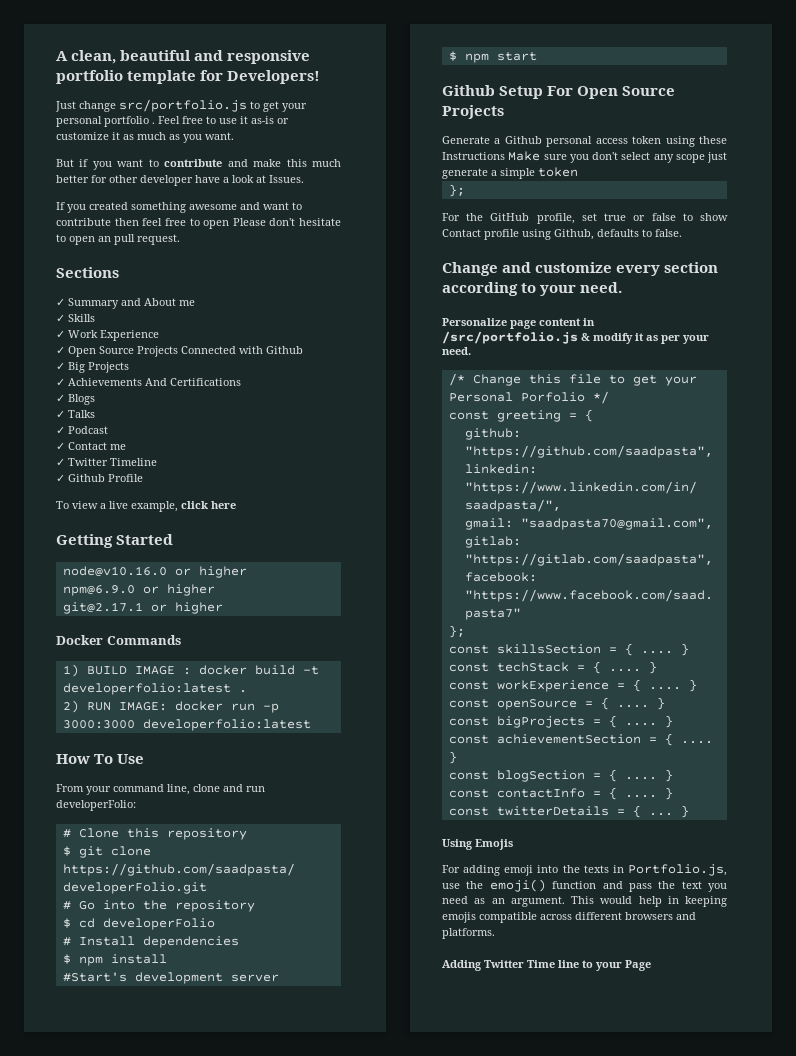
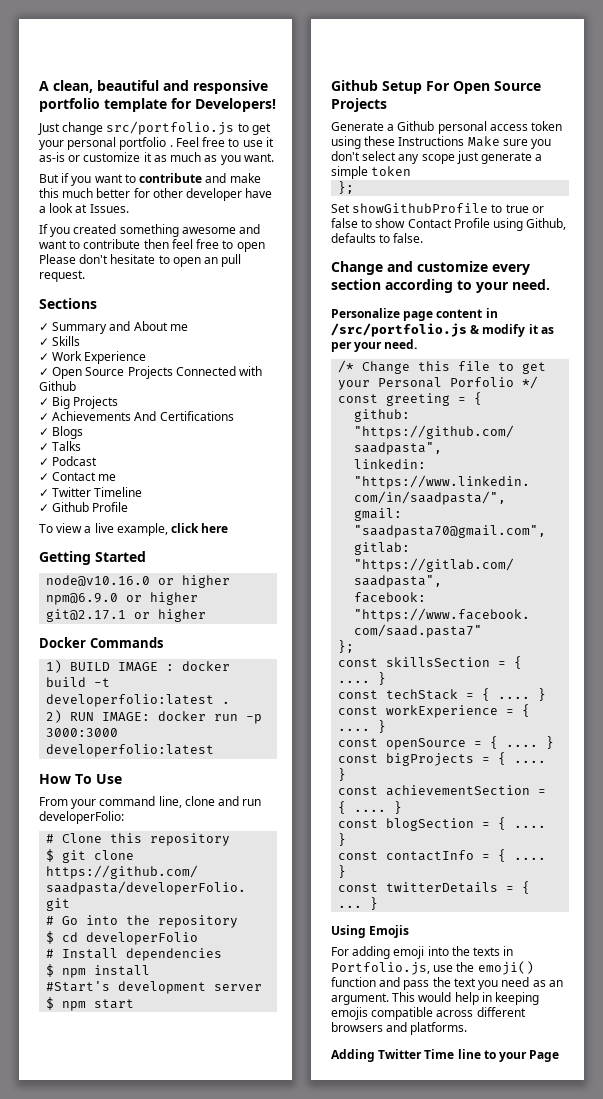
- For the GitHub profile, set true or false to show Contact profile using Github, defaults to false.
+ Set showGithubProfile to true or false to show Contact Profile using Github, defaults to false.

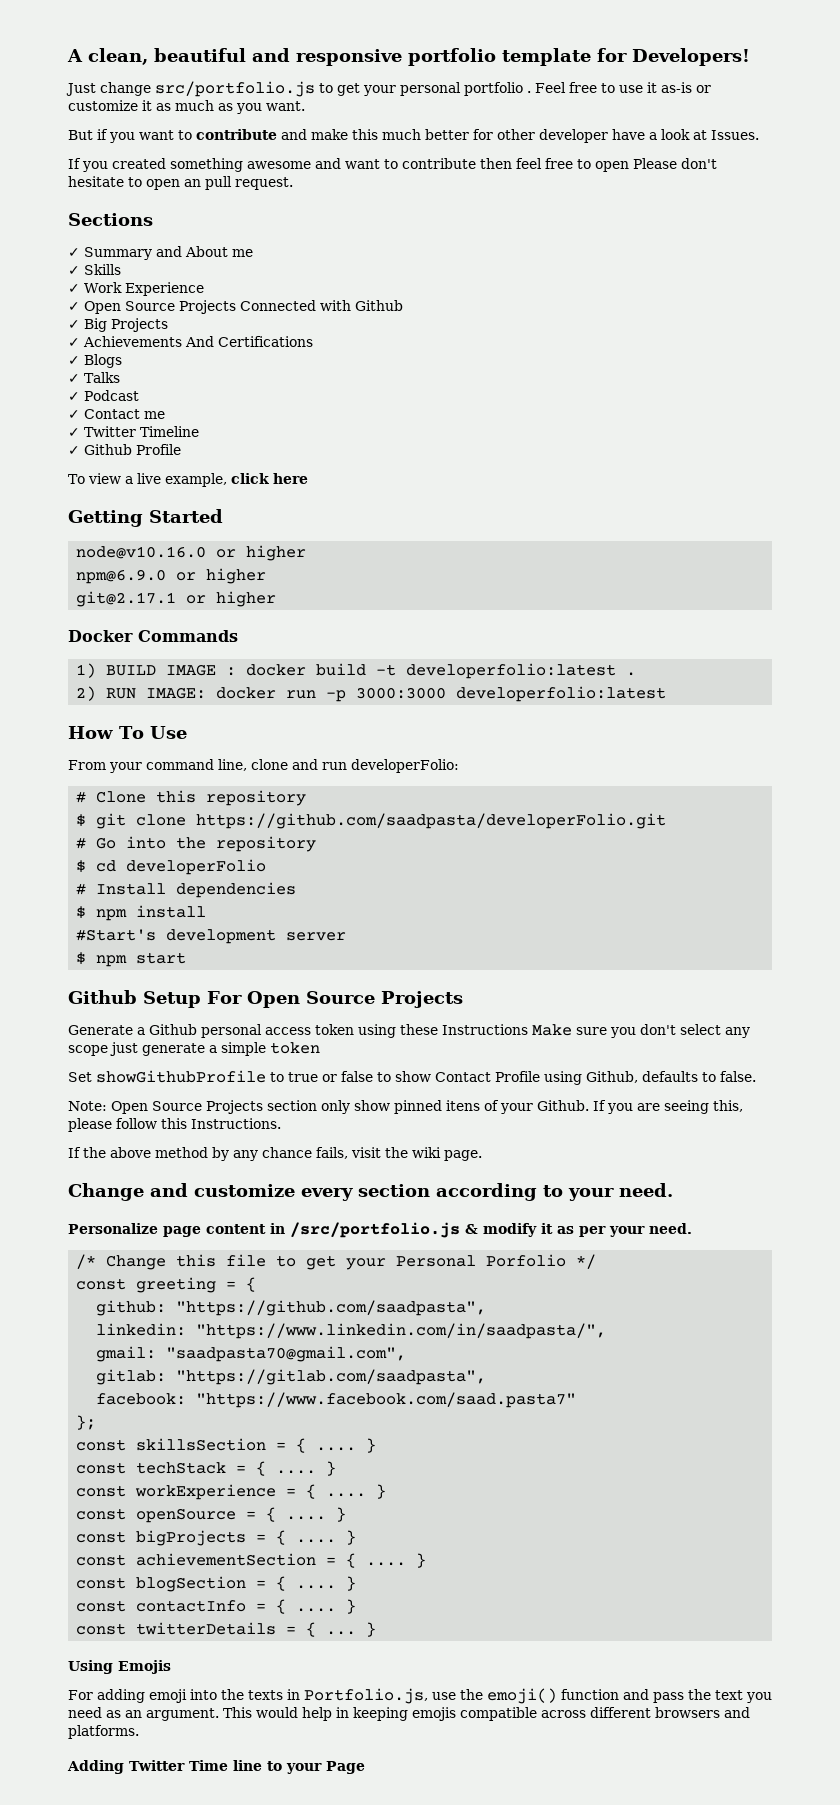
  Generate a Github personal access token using these Instructions Make sure you don't select any scope just generate a simple token
- };
+ Note: Open Source Projects section only show pinned itens of your Github. If you are seeing this, please follow this Instructions.
+ If the above method by any chance fails, visit the wiki page.

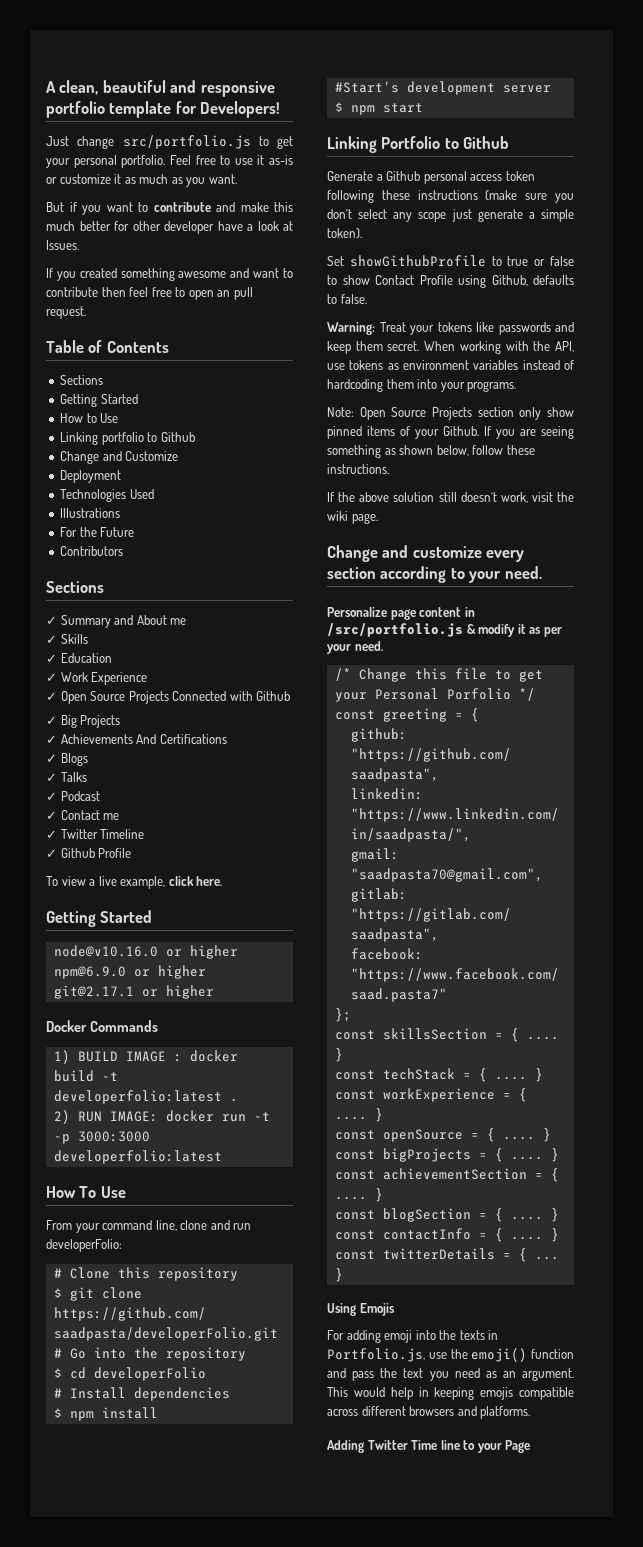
- Just change src/portfolio.js to get your personal portfolio .
+ Just change src/portfolio.js to get your personal portfolio.
- If you created something awesome and want to contribute then feel free to open Please don't hesitate to open an pull request.
+ If you created something awesome and want to contribute then feel free to open an pull request.
+ Table of Contents
+ Sections
+ Getting Started
+ How to Use
+ Linking portfolio to Github
+ Change and Customize
+ Deployment
+ Technologies Used
+ Illustrations
+ For the Future
+ Contributors
+ ✓ Education
- To view a live example, click here
+ To view a live example, click here.
- 2) RUN IMAGE: docker run -p 3000:3000 developerfolio:latest
+ 2) RUN IMAGE: docker run -t -p 3000:3000 developerfolio:latest
- Github Setup For Open Source Projects
+ Linking Portfolio to Github
- Generate a Github personal access token using these Instructions Make sure you don't select any scope just generate a simple token
+ Generate a Github personal access token following these instructions (make sure you don't select any scope just generate a simple token).
+ Warning: Treat your tokens like passwords and keep them secret. When working with the API, use tokens as environment variables instead of hardcoding them into your programs.
- Note: Open Source Projects section only show pinned itens of your Github.
+ Note: Open Source Projects section only show pinned items of your Github.
- If you are seeing this, please follow this Instructions.
- If the above method by any chance fails, visit the wiki page.
+ If you are seeing something as shown below, follow these instructions.
+ If the above solution still doesn't work, visit the wiki page.

